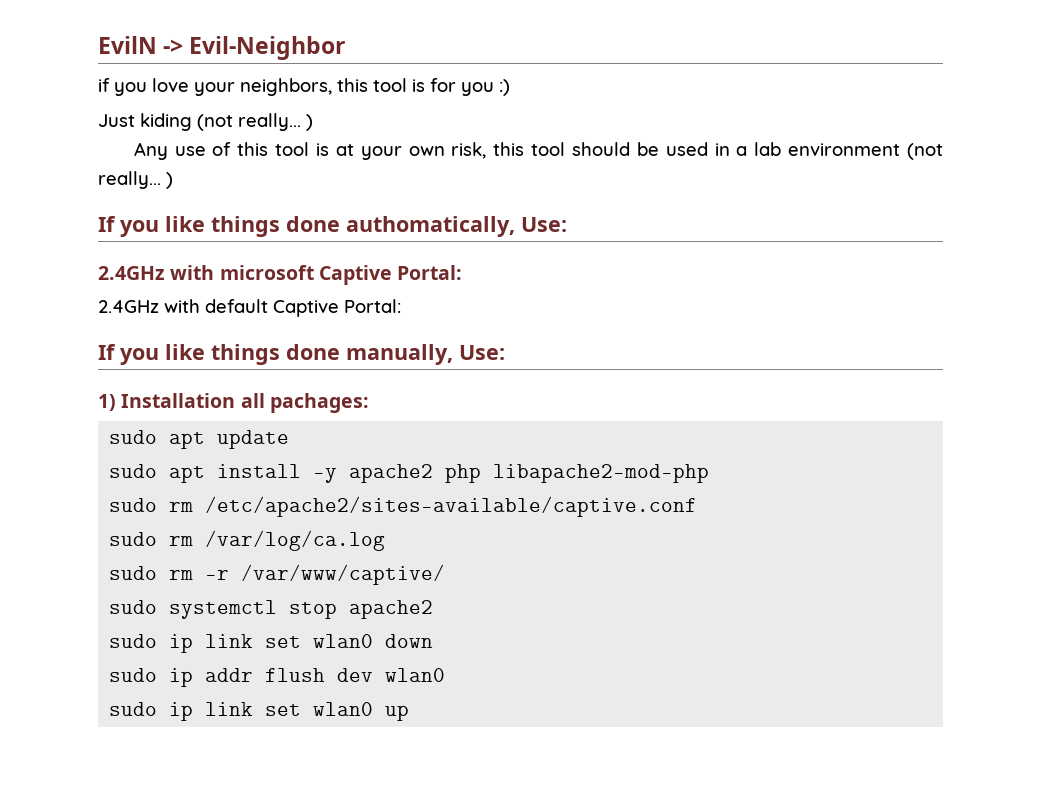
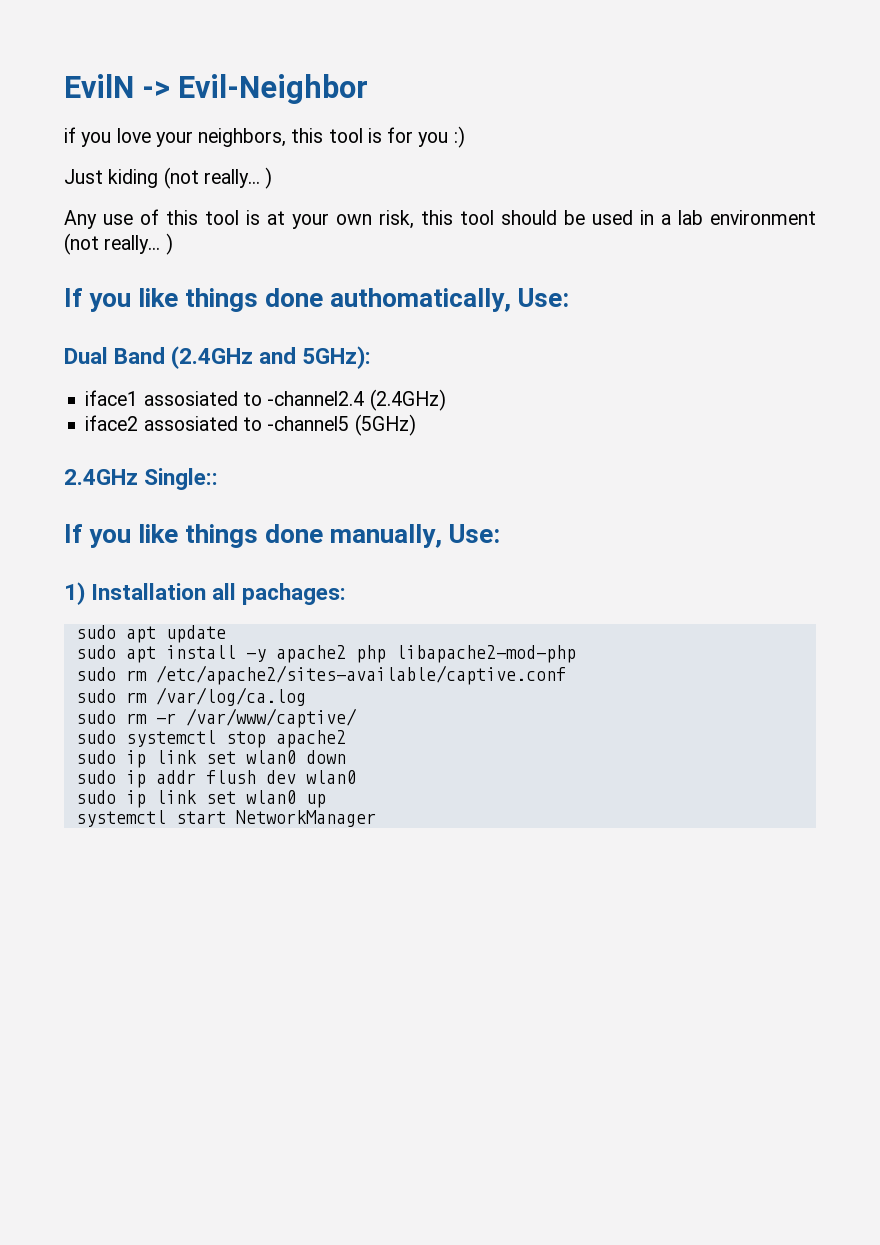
- 2.4GHz with microsoft Captive Portal:
- 2.4GHz with default Captive Portal:
+ Dual Band (2.4GHz and 5GHz):
+ iface1 assosiated to -channel2.4 (2.4GHz)
+ iface2 assosiated to -channel5 (5GHz)
+ 2.4GHz Single::
+ systemctl start NetworkManager

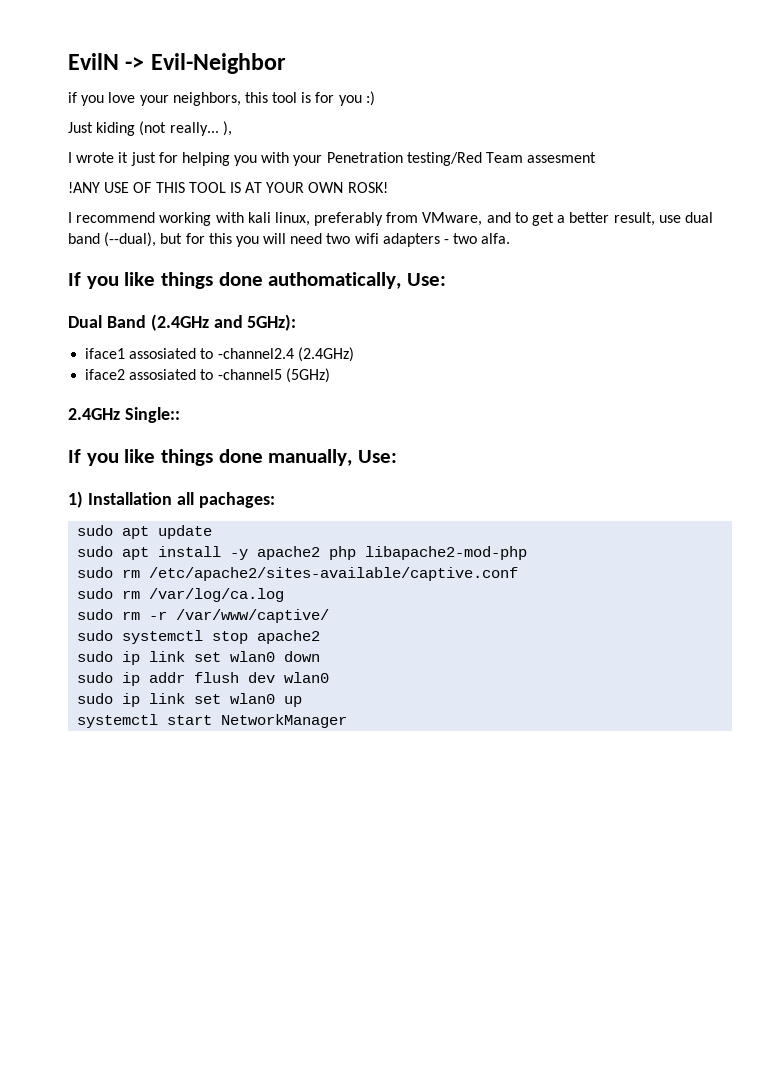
- Just kiding (not really... )
- Any use of this tool is at your own risk, this tool should be used in a lab environment (not really... )
+ Just kiding (not really... ),
+ I wrote it just for helping you with your Penetration testing/Red Team assesment
+ !ANY USE OF THIS TOOL IS AT YOUR OWN ROSK!
+ I recommend working with kali linux, preferably from VMware, and to get a better result, use dual band (--dual), but for this you will need two wifi adapters - two alfa.

